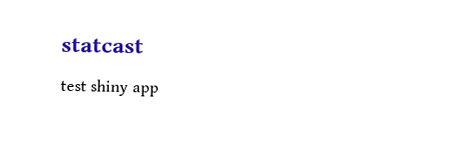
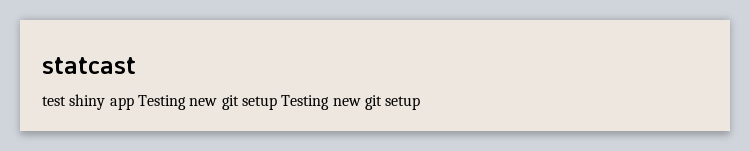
- test shiny app
+ test shiny app Testing new git setup Testing new git setup

